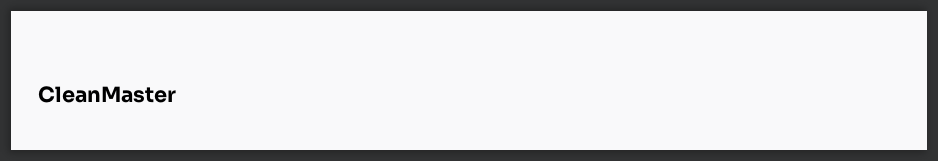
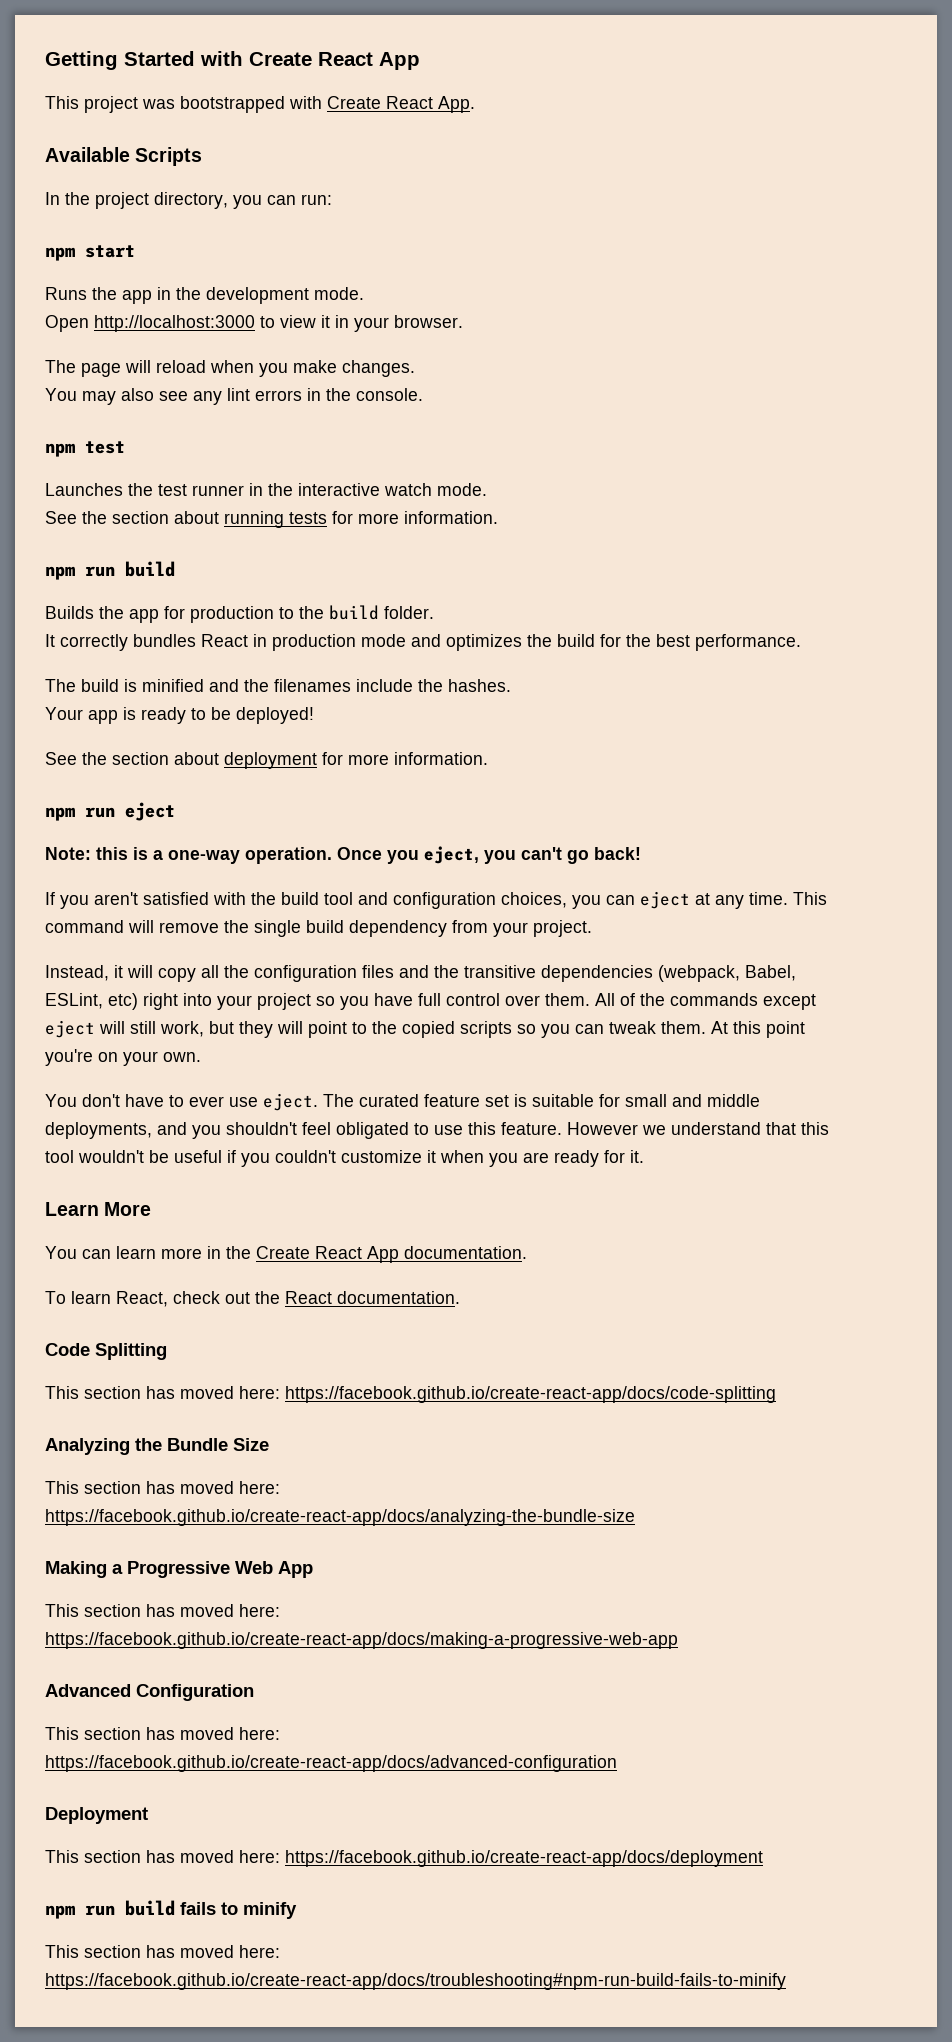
- CleanMaster
+ Getting Started with Create React App
+ This project was bootstrapped with Create React App.
+ Available Scripts
+ In the project directory, you can run:
+ npm start
+ Runs the app in the development mode.
+ Open http://localhost:3000 to view it in your browser.
+ The page will reload when you make changes.
+ You may also see any lint errors in the console.
+ npm test
+ Launches the test runner in the interactive watch mode.
+ See the section about running tests for more information.
+ npm run build
+ Builds the app for production to the build folder.
+ It correctly bundles React in production mode and optimizes the build for the best performance.
+ The build is minified and the filenames include the hashes.
+ Your app is ready to be deployed!
+ See the section about deployment for more information.
+ npm run eject
+ Note: this is a one-way operation. Once you eject, you can't go back!
+ If you aren't satisfied with the build tool and configuration choices, you can eject at any time. This command will remove the single build dependency from your project.
+ Instead, it will copy all the configuration files and the transitive dependencies (webpack, Babel, ESLint, etc) right into your project so you have full control over them. All of the commands except eject will still work, but they will point to the copied scripts so you can tweak them. At this point you're on your own.
+ You don't have to ever use eject. The curated feature set is suitable for small and middle deployments, and you shouldn't feel obligated to use this feature. However we understand that this tool wouldn't be useful if you couldn't customize it when you are ready for it.
+ Learn More
+ You can learn more in the Create React App documentation.
+ To learn React, check out the React documentation.
+ Code Splitting
+ This section has moved here: https://facebook.github.io/create-react-app/docs/code-splitting
+ Analyzing the Bundle Size
+ This section has moved here: https://facebook.github.io/create-react-app/docs/analyzing-the-bundle-size
+ Making a Progressive Web App
+ This section has moved here: https://facebook.github.io/create-react-app/docs/making-a-progressive-web-app
+ Advanced Configuration
+ This section has moved here: https://facebook.github.io/create-react-app/docs/advanced-configuration
+ Deployment
+ This section has moved here: https://facebook.github.io/create-react-app/docs/deployment
+ npm run build fails to minify
+ This section has moved here: https://facebook.github.io/create-react-app/docs/troubleshooting#npm-run-build-fails-to-minify

